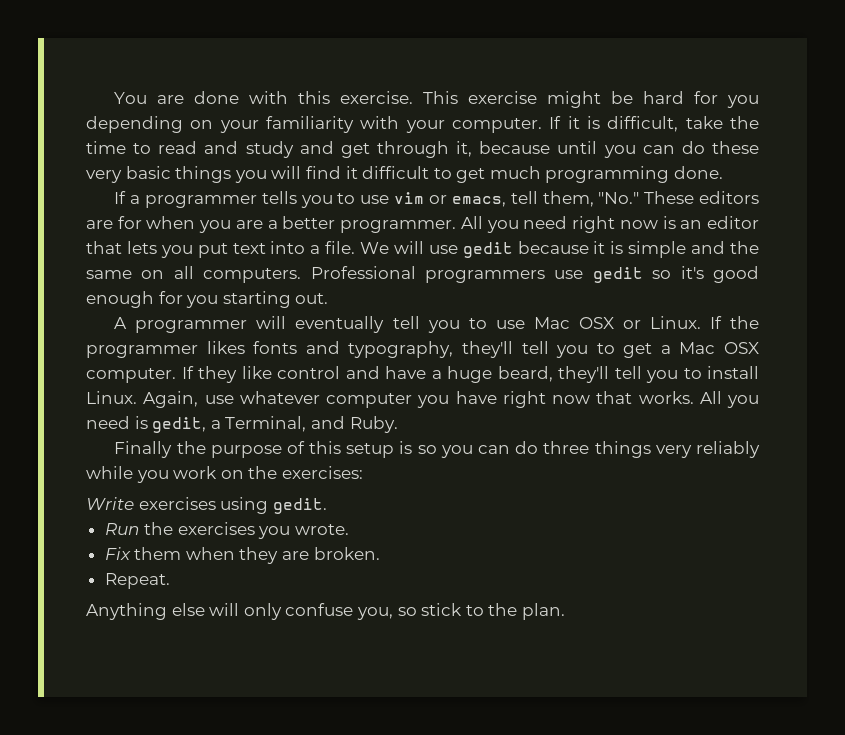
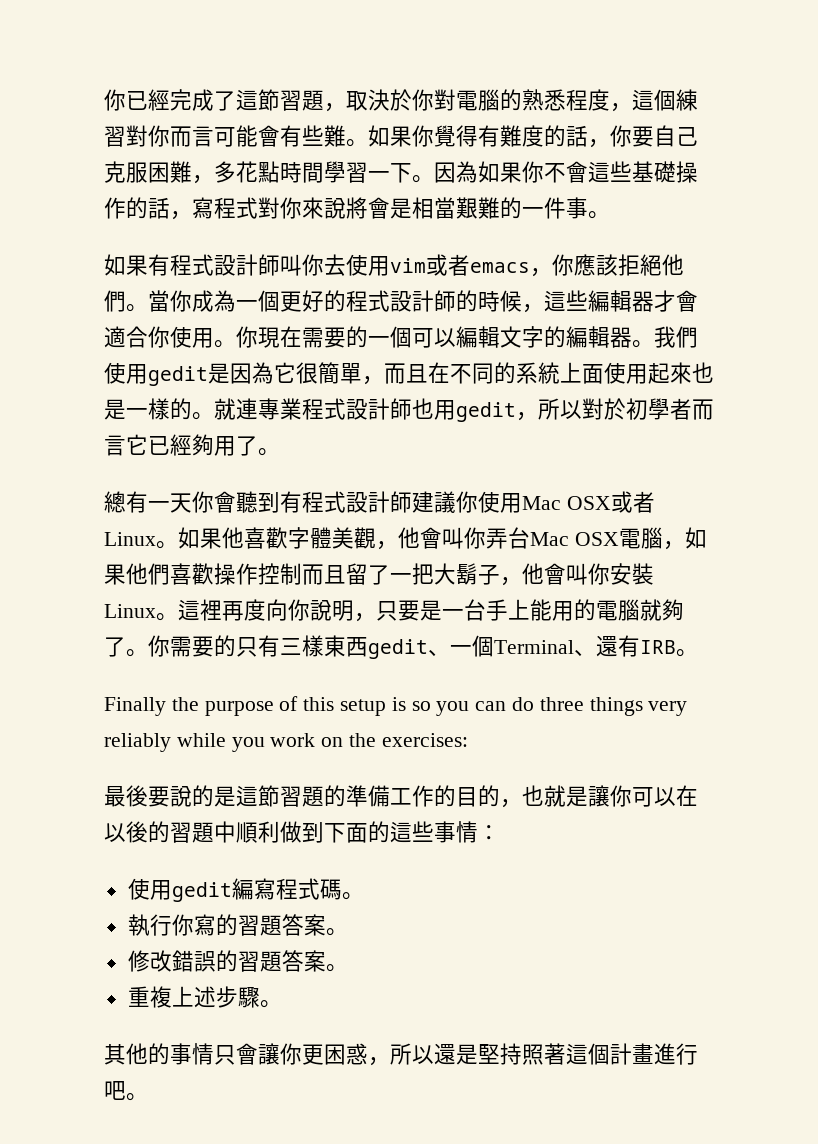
- You are done with this exercise. This exercise might be hard for you depending on your familiarity with your computer. If it is difficult, take the time to read and study and get through it, because until you can do these very basic things you will find it difficult to get much programming done.
- If a programmer tells you to use vim or emacs, tell them, "No." These editors are for when you are a better programmer. All you need right now is an editor that lets you put text into a file. We will use gedit because it is simple and the same on all computers. Professional programmers use gedit so it's good enough for you starting out.
- A programmer will eventually tell you to use Mac OSX or Linux. If the programmer likes fonts and typography, they'll tell you to get a Mac OSX computer. If they like control and have a huge beard, they'll tell you to install Linux. Again, use whatever computer you have right now that works. All you need is gedit, a Terminal, and Ruby.
+ 你已經完成了這節習題，取決於你對電腦的熟悉程度，這個練習對你而言可能會有些難。如果你覺得有難度的話，你要自己克服困難，多花點時間學習一下。因為如果你不會這些基礎操作的話，寫程式對你來說將會是相當艱難的一件事。
+ 如果有程式設計師叫你去使用vim或者emacs，你應該拒絕他們。當你成為一個更好的程式設計師的時候，這些編輯器才會適合你使用。你現在需要的一個可以編輯文字的編輯器。我們使用gedit是因為它很簡單，而且在不同的系統上面使用起來也是一樣的。就連專業程式設計師也用gedit，所以對於初學者而言它已經夠用了。
+ 總有一天你會聽到有程式設計師建議你使用Mac OSX或者Linux。如果他喜歡字體美觀，他會叫你弄台Mac OSX電腦，如果他們喜歡操作控制而且留了一把大鬍子，他會叫你安裝Linux。這裡再度向你說明，只要是一台手上能用的電腦就夠了。你需要的只有三樣東西gedit、一個Terminal、還有IRB。
- Write exercises using gedit.
- Run the exercises you wrote.
- Fix them when they are broken.
- Repeat.
- Anything else will only confuse you, so stick to the plan.
+ 最後要說的是這節習題的準備工作的目的，也就是讓你可以在以後的習題中順利做到下面的這些事情：
+ 使用gedit編寫程式碼。
+ 執行你寫的習題答案。
+ 修改錯誤的習題答案。
+ 重複上述步驟。
+ 其他的事情只會讓你更困惑，所以還是堅持照著這個計畫進行吧。

